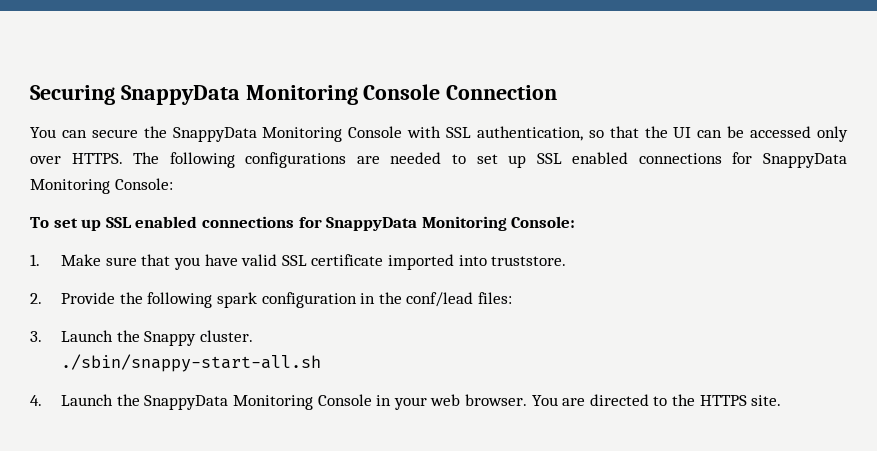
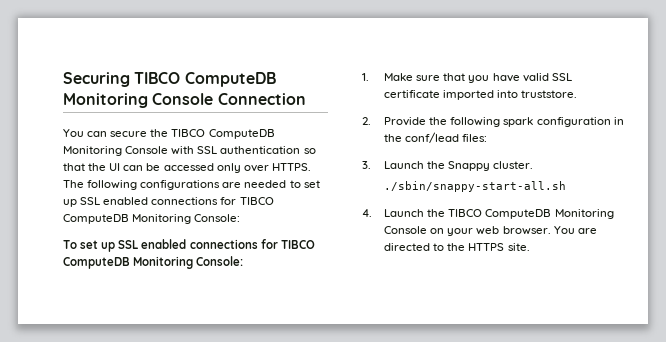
- Securing SnappyData Monitoring Console Connection
+ Securing TIBCO ComputeDB Monitoring Console Connection
- You can secure the SnappyData Monitoring Console with SSL authentication, so that the UI can be accessed only over HTTPS.
+ You can secure the TIBCO ComputeDB Monitoring Console with SSL authentication so that the UI can be accessed only over HTTPS.
- The following configurations are needed to set up SSL enabled connections for SnappyData Monitoring Console:
+ The following configurations are needed to set up SSL enabled connections for TIBCO ComputeDB Monitoring Console:
- To set up SSL enabled connections for SnappyData Monitoring Console:
+ To set up SSL enabled connections for TIBCO ComputeDB Monitoring Console:
- 4. Launch the SnappyData Monitoring Console in your web browser.
+ 4. Launch the TIBCO ComputeDB Monitoring Console on your web browser.

